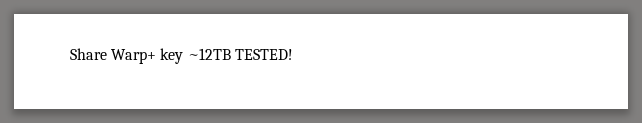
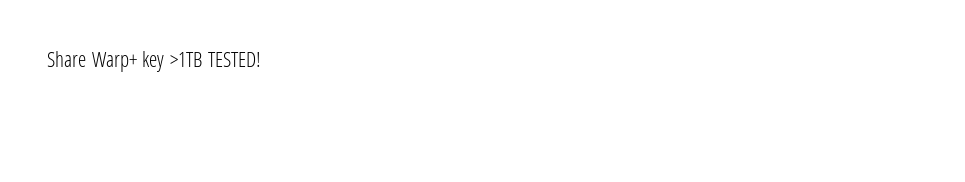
- Share Warp+ key ~12TB TESTED!
+ Share Warp+ key >1TB TESTED!

